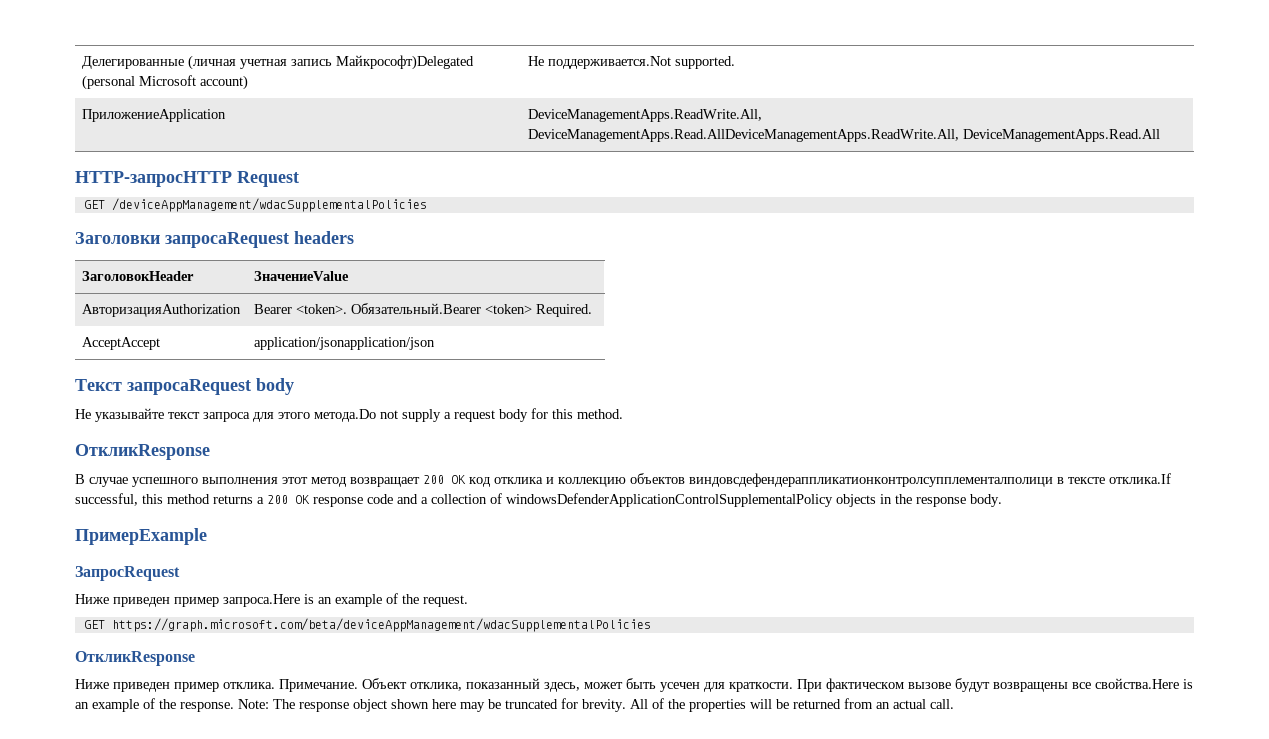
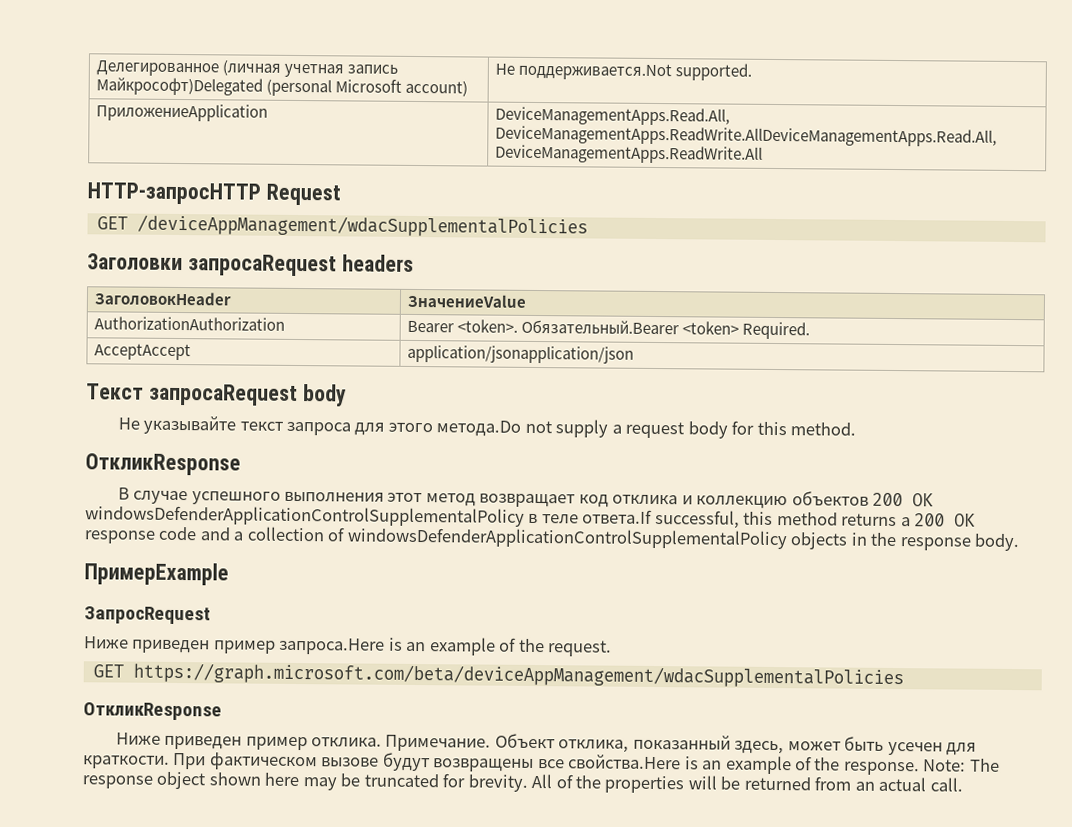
- Делегированные (личная учетная запись Майкрософт)Delegated (personal Microsoft account) | Не поддерживается.Not supported.
+ Делегированное (личная учетная запись Майкрософт)Delegated (personal Microsoft account) | Не поддерживается.Not supported.
- ПриложениеApplication | DeviceManagementApps.ReadWrite.All, DeviceManagementApps.Read.AllDeviceManagementApps.ReadWrite.All, DeviceManagementApps.Read.All
+ ПриложениеApplication | DeviceManagementApps.Read.All, DeviceManagementApps.ReadWrite.AllDeviceManagementApps.Read.All, DeviceManagementApps.ReadWrite.All
- АвторизацияAuthorization | Bearer <token>. Обязательный.Bearer <token> Required.
+ AuthorizationAuthorization | Bearer <token>. Обязательный.Bearer <token> Required.
- В случае успешного выполнения этот метод возвращает 200 OK код отклика и коллекцию объектов виндовсдефендераппликатионконтролсупплементалполици в тексте отклика.If successful, this method returns a 200 OK response code and a collection of windowsDefenderApplicationControlSupplementalPolicy objects in the response body.
+ В случае успешного выполнения этот метод возвращает код отклика и коллекцию объектов 200 OK windowsDefenderApplicationControlSupplementalPolicy в теле ответа.If successful, this method returns a 200 OK response code and a collection of windowsDefenderApplicationControlSupplementalPolicy objects in the response body.

